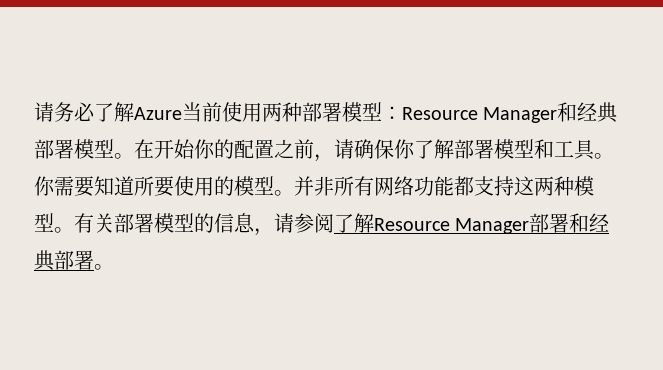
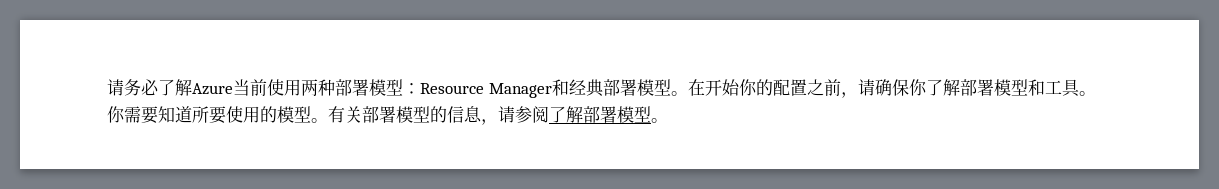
- 并非所有网络功能都支持这两种模型。
- 有关部署模型的信息，请参阅了解Resource Manager部署和经典部署。
+ 有关部署模型的信息，请参阅了解部署模型。

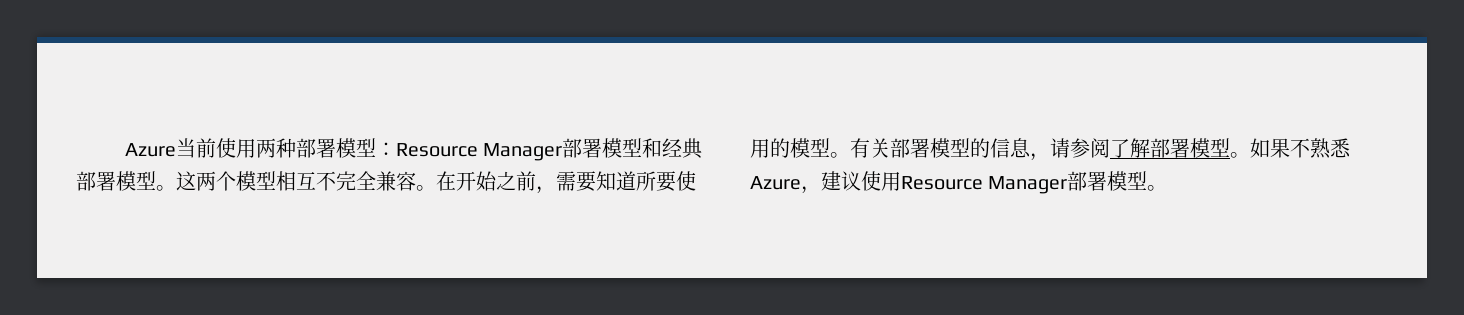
- 请务必了解Azure当前使用两种部署模型：Resource Manager和经典部署模型。
+ Azure当前使用两种部署模型：Resource Manager部署模型和经典部署模型。
- 在开始你的配置之前，请确保你了解部署模型和工具。你需要知道所要使用的模型。
+ 这两个模型相互不完全兼容。在开始之前，需要知道所要使用的模型。
+ 如果不熟悉Azure，建议使用Resource Manager部署模型。

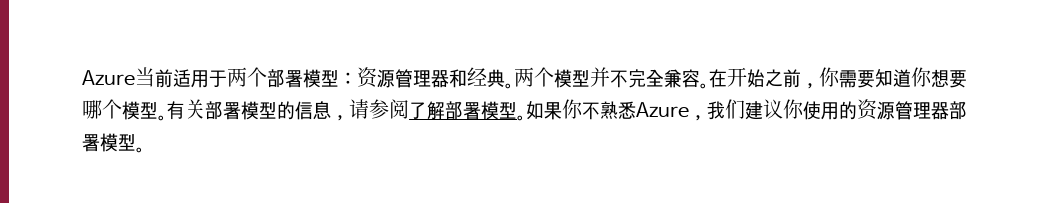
- Azure当前使用两种部署模型：Resource Manager部署模型和经典部署模型。这两个模型相互不完全兼容。
+ Azure当前适用于两个部署模型：资源管理器和经典。两个模型并不完全兼容。
- 在开始之前，需要知道所要使用的模型。
+ 在开始之前，你需要知道你想要哪个模型。
- 如果不熟悉Azure，建议使用Resource Manager部署模型。
+ 如果你不熟悉Azure，我们建议你使用的资源管理器部署模型。

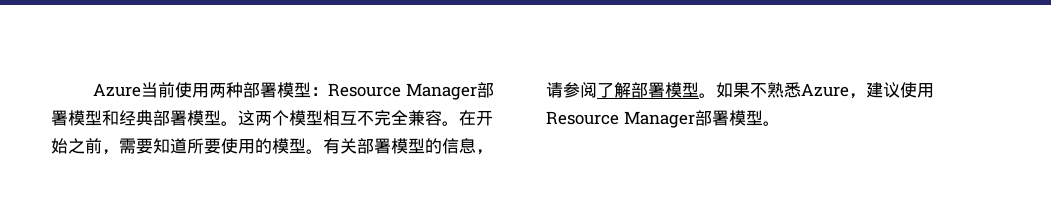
- Azure当前适用于两个部署模型：资源管理器和经典。两个模型并不完全兼容。
+ Azure当前使用两种部署模型：Resource Manager部署模型和经典部署模型。这两个模型相互不完全兼容。
- 在开始之前，你需要知道你想要哪个模型。
+ 在开始之前，需要知道所要使用的模型。
- 如果你不熟悉Azure，我们建议你使用的资源管理器部署模型。
+ 如果不熟悉Azure，建议使用Resource Manager部署模型。

